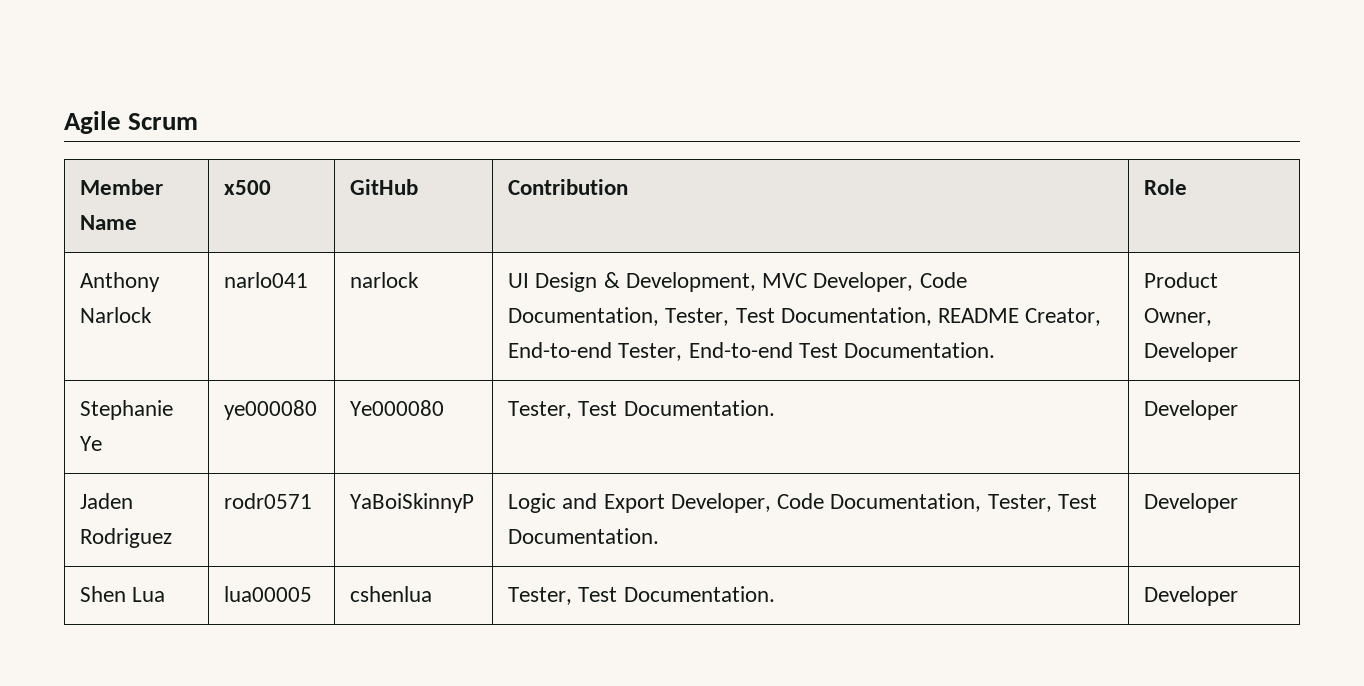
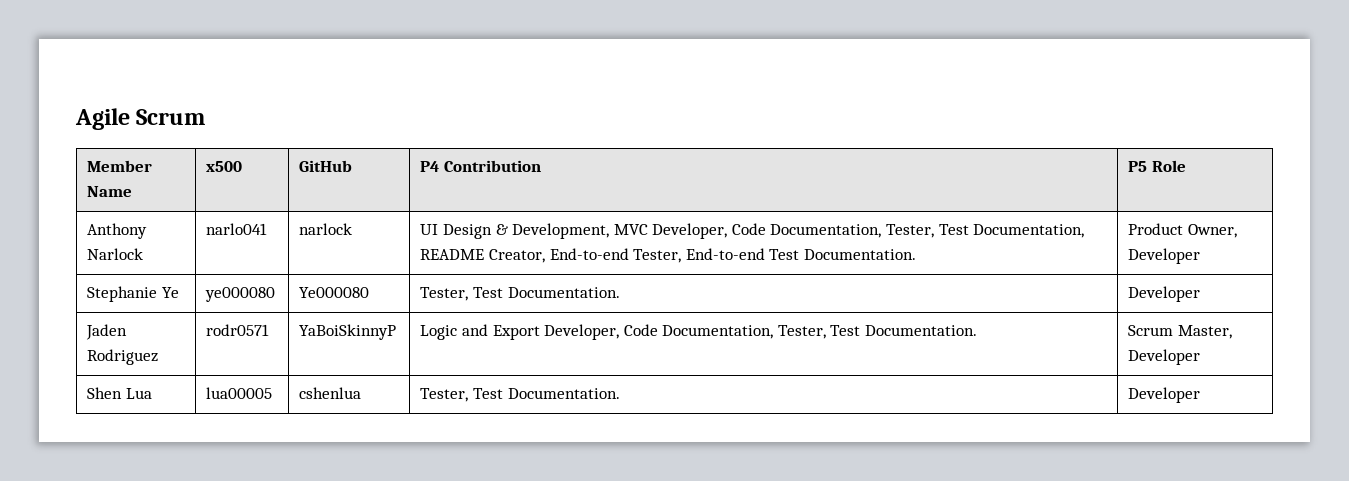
- Member Name | x500 | GitHub | Contribution | Role
+ Member Name | x500 | GitHub | P4 Contribution | P5 Role
- Jaden Rodriguez | rodr0571 | YaBoiSkinnyP | Logic and Export Developer, Code Documentation, Tester, Test Documentation. | Developer
+ Jaden Rodriguez | rodr0571 | YaBoiSkinnyP | Logic and Export Developer, Code Documentation, Tester, Test Documentation. | Scrum Master, Developer

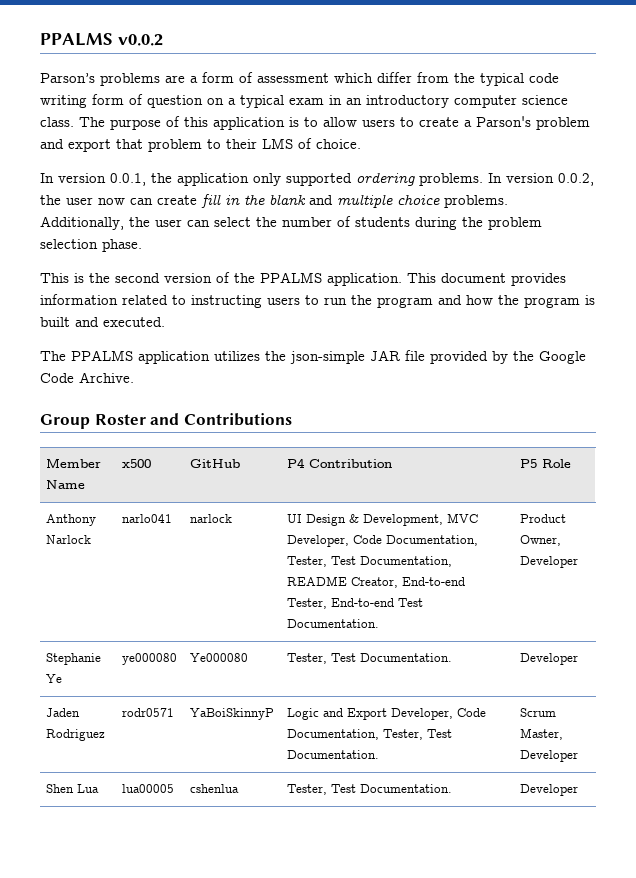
- Agile Scrum
+ PPALMS v0.0.2
+ Parson’s problems are a form of assessment which differ from the typical code writing form of question on a typical exam in an introductory computer science class. The purpose of this application is to allow users to create a Parson's problem and export that problem to their LMS of choice.
+ In version 0.0.1, the application only supported ordering problems. In version 0.0.2, the user now can create fill in the blank and multiple choice problems. Additionally, the user can select the number of students during the problem selection phase.
+ This is the second version of the PPALMS application. This document provides information related to instructing users to run the program and how the program is built and executed.
+ The PPALMS application utilizes the json-simple JAR file provided by the Google Code Archive.
+ Group Roster and Contributions

